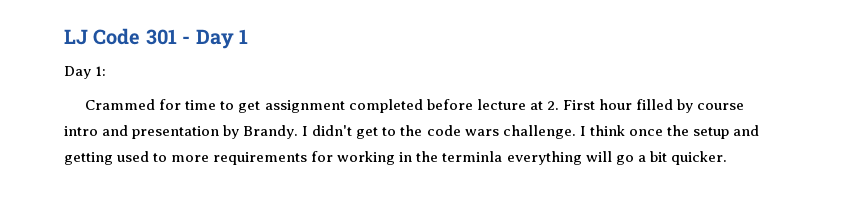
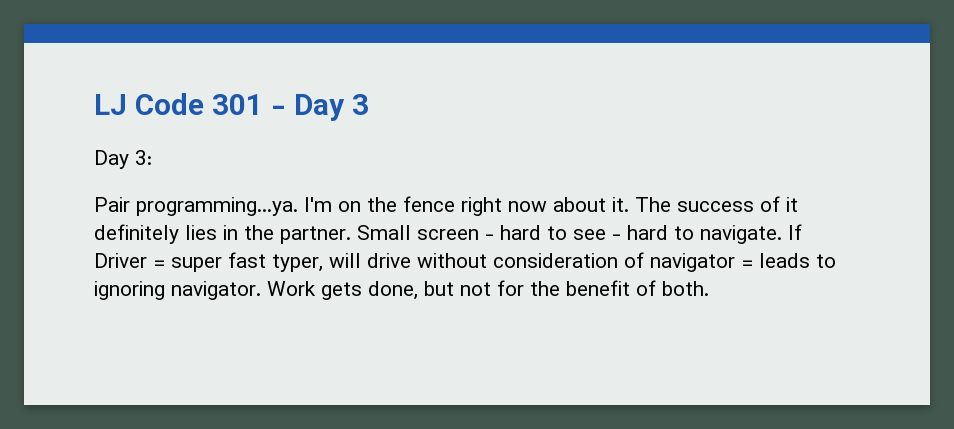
- LJ Code 301 - Day 1
- Day 1:
- Crammed for time to get assignment completed before lecture at 2. First hour filled by course intro and presentation by Brandy. I didn't get to the code wars challenge. I think once the setup and getting used to more requirements for working in the terminla everything will go a bit quicker.
+ LJ Code 301 - Day 3
+ Day 3:
+ Pair programming...ya. I'm on the fence right now about it. The success of it definitely lies in the partner. Small screen - hard to see - hard to navigate. If Driver = super fast typer, will drive without consideration of navigator = leads to ignoring navigator. Work gets done, but not for the benefit of both.

